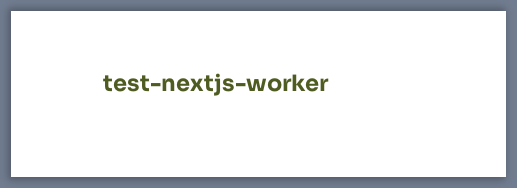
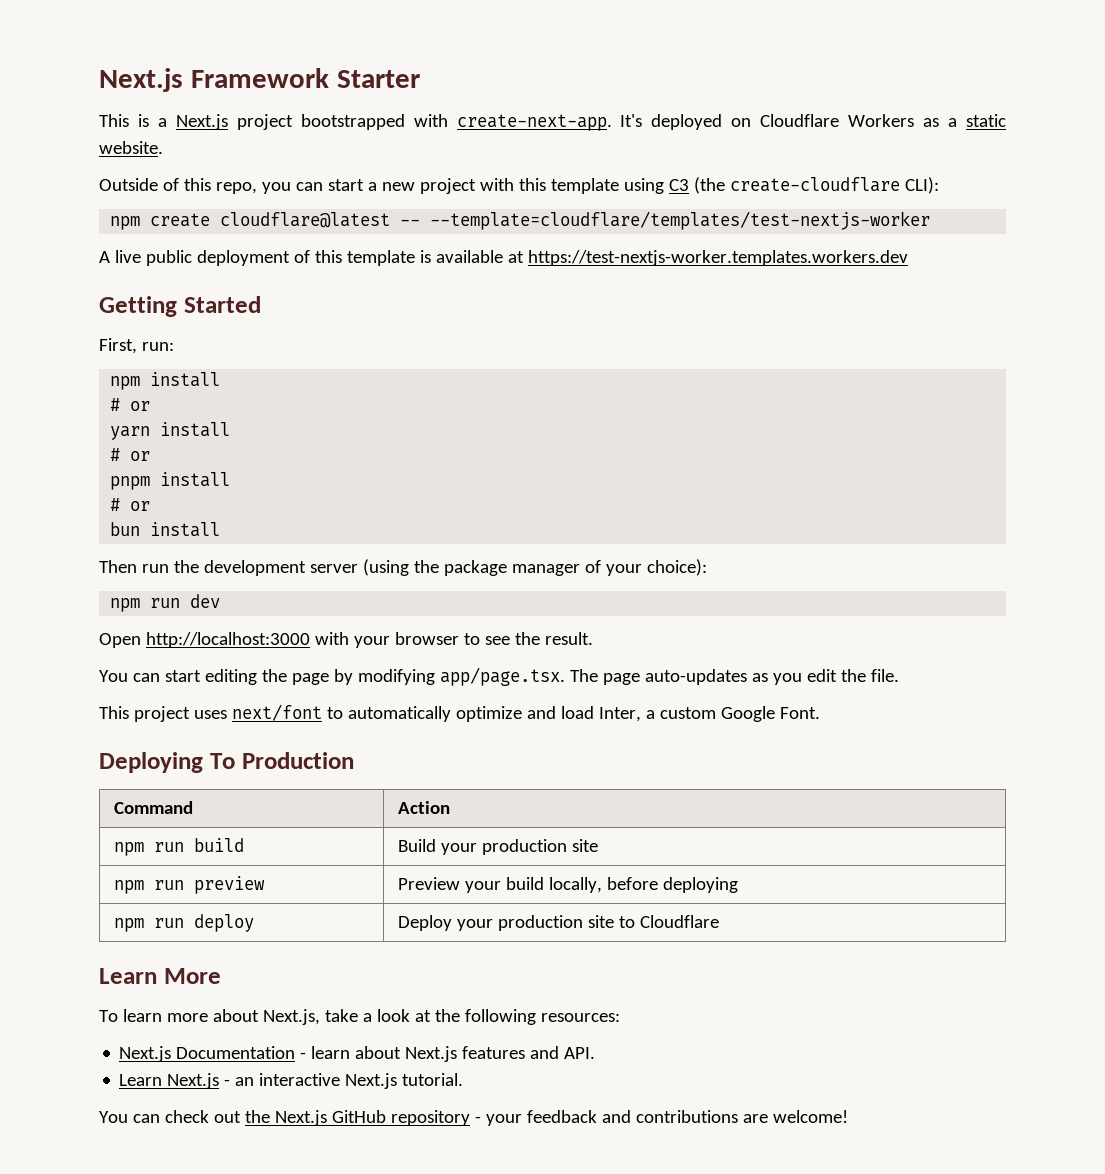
- test-nextjs-worker
+ Next.js Framework Starter
+ This is a Next.js project bootstrapped with create-next-app. It's deployed on Cloudflare Workers as a static website.
+ Outside of this repo, you can start a new project with this template using C3 (the create-cloudflare CLI):
+ npm create cloudflare@latest -- --template=cloudflare/templates/test-nextjs-worker
+ A live public deployment of this template is available at https://test-nextjs-worker.templates.workers.dev
+ Getting Started
+ First, run:
+ npm install
+ # or
+ yarn install
+ # or
+ pnpm install
+ # or
+ bun install
+ Then run the development server (using the package manager of your choice):
+ npm run dev
+ Open http://localhost:3000 with your browser to see the result.
+ You can start editing the page by modifying app/page.tsx. The page auto-updates as you edit the file.
+ This project uses next/font to automatically optimize and load Inter, a custom Google Font.
+ Deploying To Production
+ Command | Action
+ npm run build | Build your production site
+ npm run preview | Preview your build locally, before deploying
+ npm run deploy | Deploy your production site to Cloudflare
+ Learn More
+ To learn more about Next.js, take a look at the following resources:
+ Next.js Documentation - learn about Next.js features and API.
+ Learn Next.js - an interactive Next.js tutorial.
+ You can check out the Next.js GitHub repository - your feedback and contributions are welcome!

